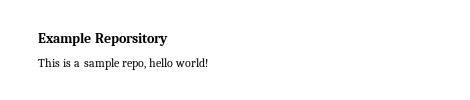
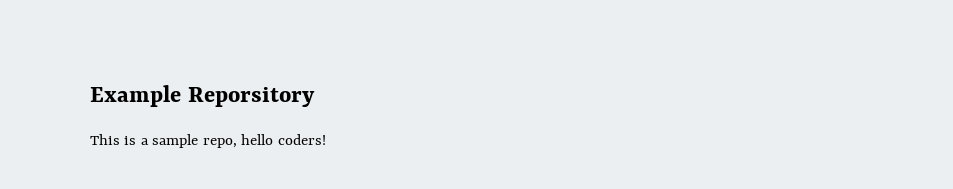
- This is a sample repo, hello world!
+ This is a sample repo, hello coders!

